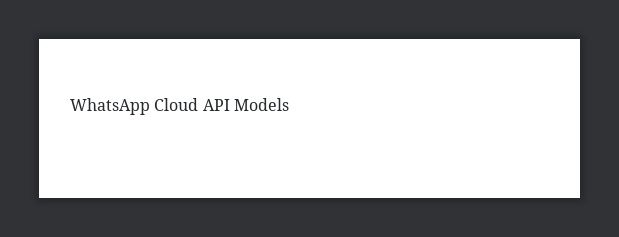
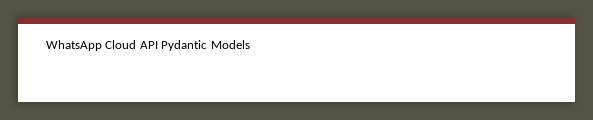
- WhatsApp Cloud API Models
+ WhatsApp Cloud API Pydantic Models

